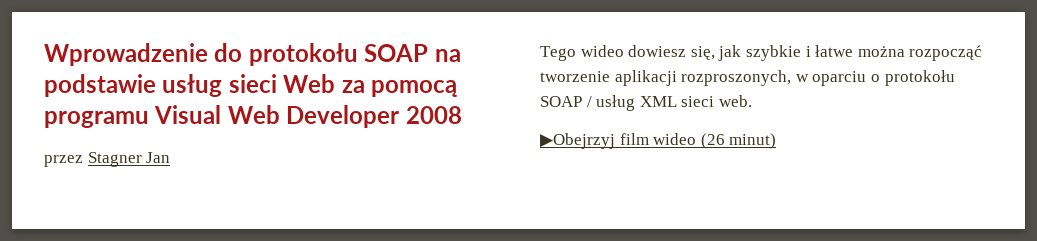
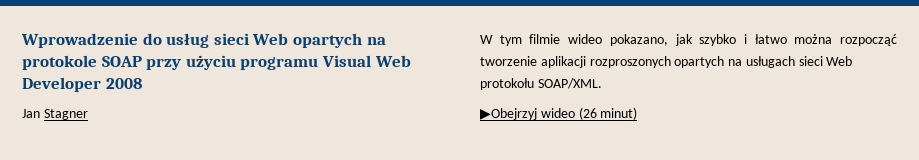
- Wprowadzenie do protokołu SOAP na podstawie usług sieci Web za pomocą programu Visual Web Developer 2008
+ Wprowadzenie do usług sieci Web opartych na protokole SOAP przy użyciu programu Visual Web Developer 2008
- przez Stagner Jan
- Tego wideo dowiesz się, jak szybkie i łatwe można rozpocząć tworzenie aplikacji rozproszonych, w oparciu o protokołu SOAP / usług XML sieci web.
+ Jan Stagner
+ W tym filmie wideo pokazano, jak szybko i łatwo można rozpocząć tworzenie aplikacji rozproszonych opartych na usługach sieci Web protokołu SOAP/XML.
- ▶Obejrzyj film wideo (26 minut)
+ ▶Obejrzyj wideo (26 minut)

